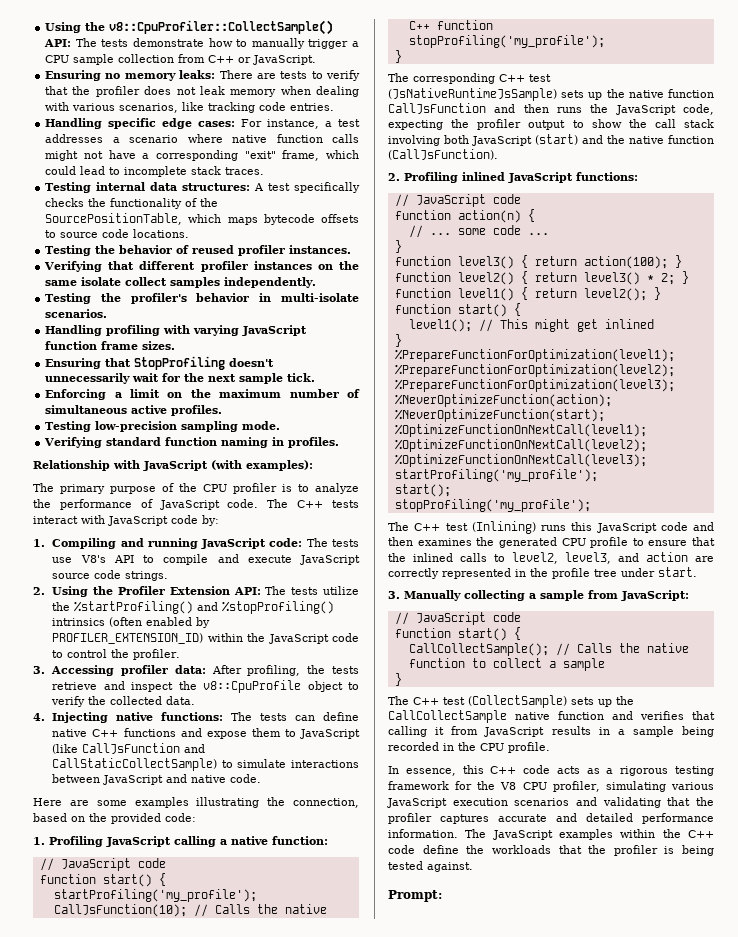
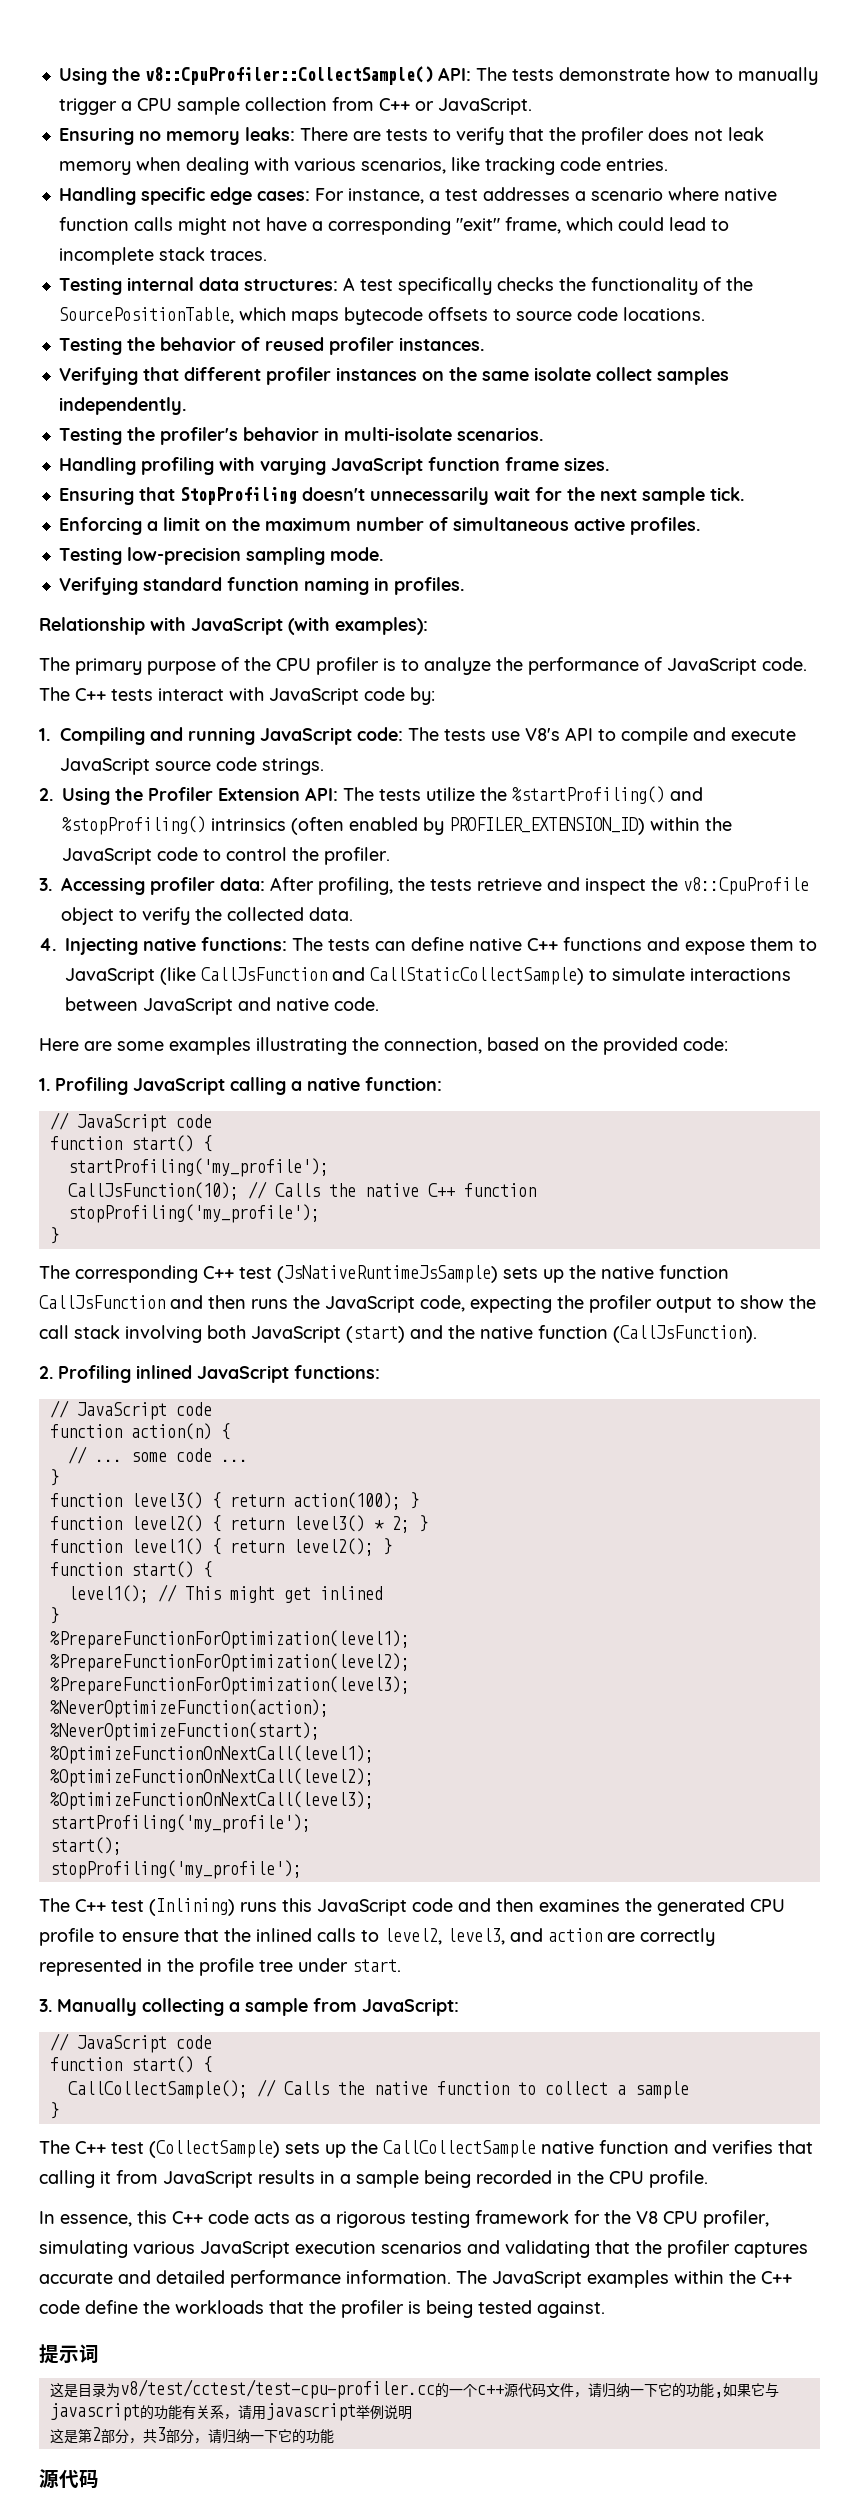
- Prompt:
+ 提示词
+ 这是目录为v8/test/cctest/test-cpu-profiler.cc的一个c++源代码文件，请归纳一下它的功能,如果它与javascript的功能有关系，请用javascript举例说明
+ 这是第2部分，共3部分，请归纳一下它的功能
+ 源代码

